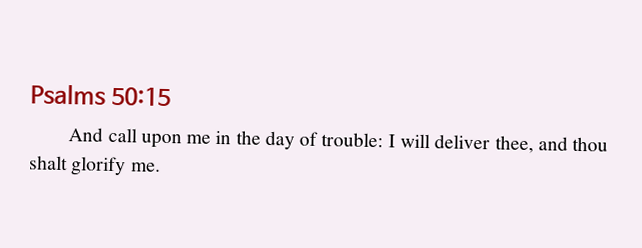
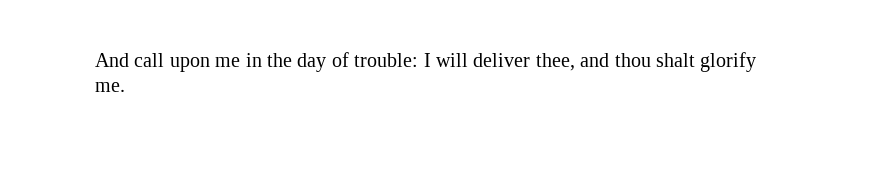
- Psalms 50:15

